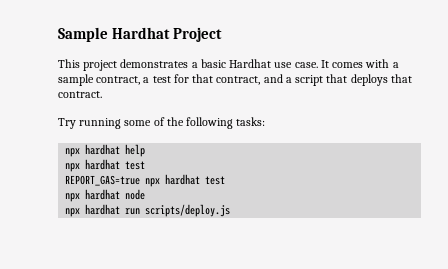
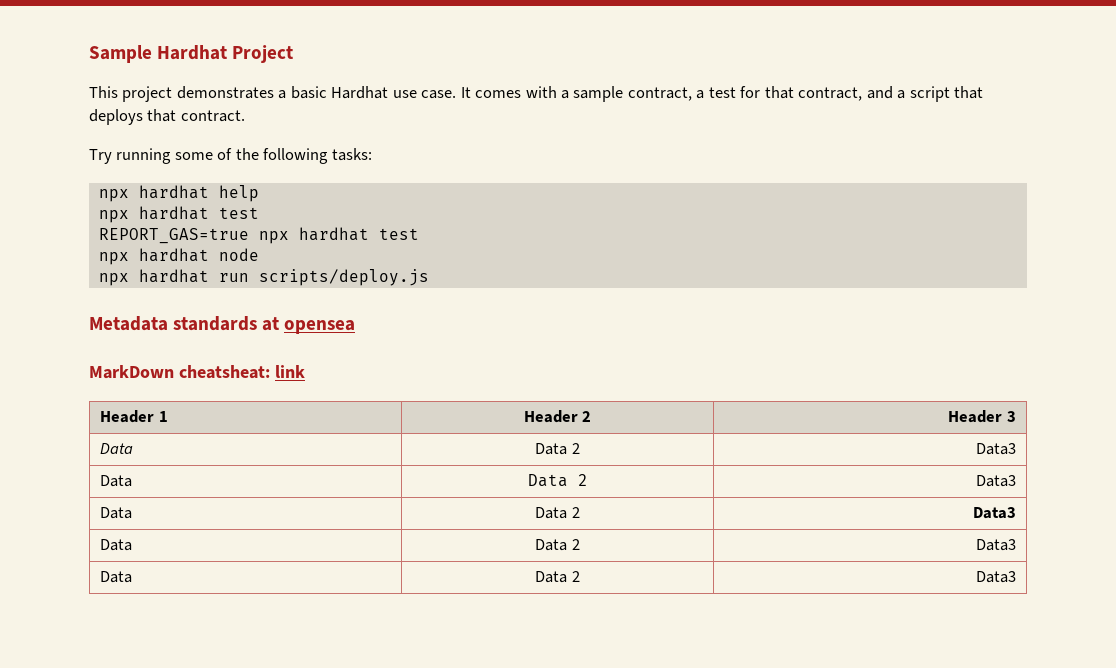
+ Metadata standards at opensea
+ MarkDown cheatsheat: link
+ Header 1 | Header 2 | Header 3
+ Data | Data 2 | Data3
+ Data | Data 2 | Data3
+ Data | Data 2 | Data3
+ Data | Data 2 | Data3
+ Data | Data 2 | Data3

